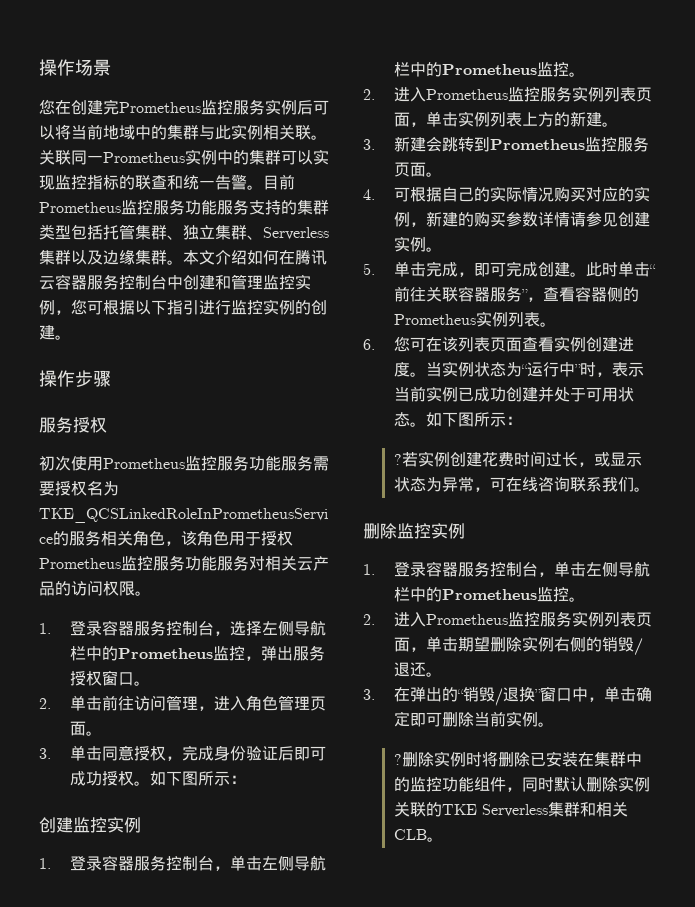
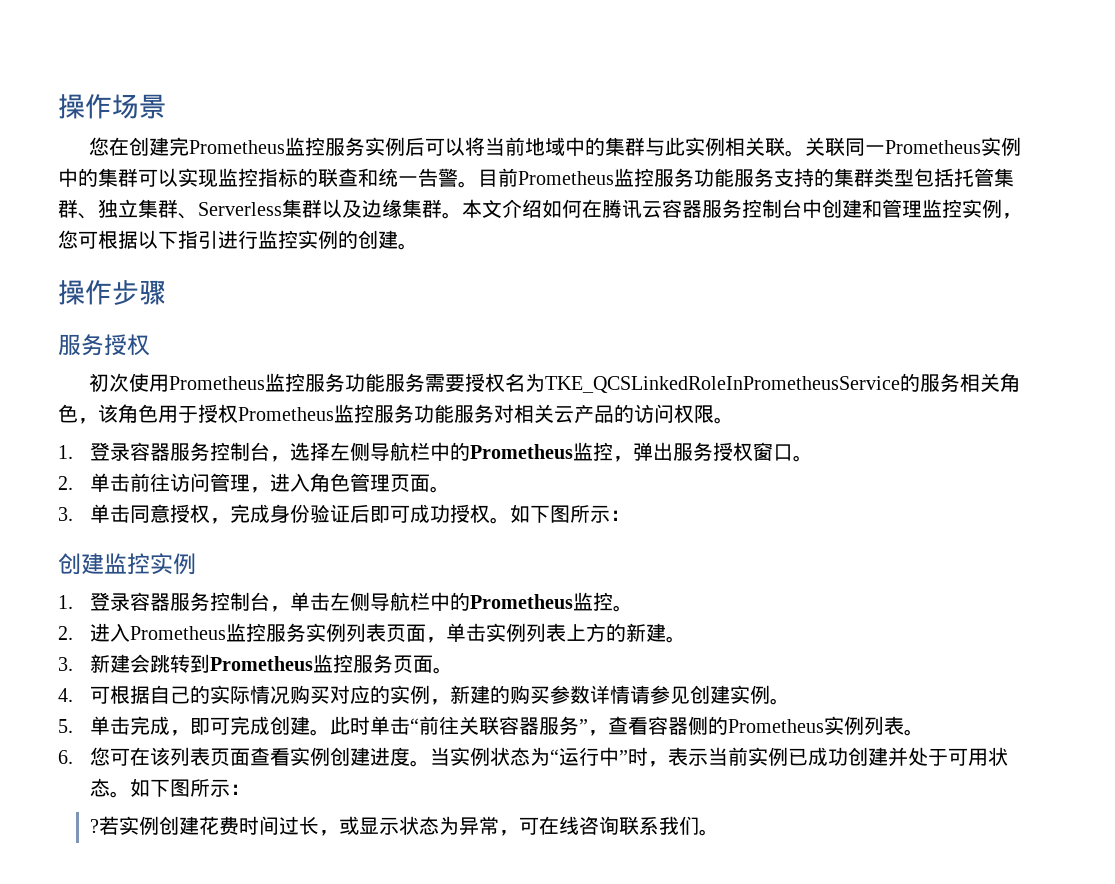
- 删除监控实例
- 1.登录容器服务控制台，单击左侧导航栏中的Prometheus监控。
- 2.进入Prometheus监控服务实例列表页面，单击期望删除实例右侧的销毁/退还。
- 3.在弹出的“销毁/退换”窗口中，单击确定即可删除当前实例。
- ?删除实例时将删除已安装在集群中的监控功能组件，同时默认删除实例关联的TKE Serverless集群和相关CLB。

